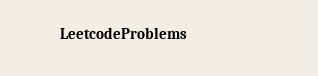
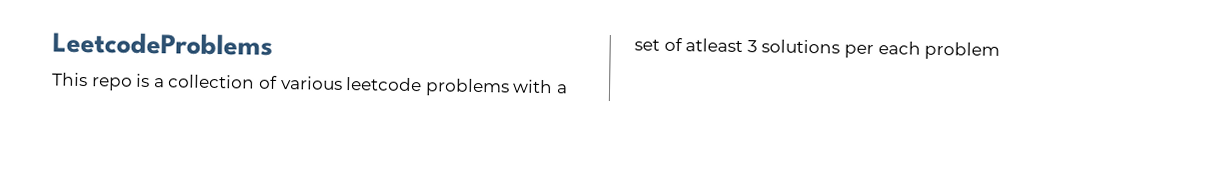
+ This repo is a collection of various leetcode problems with a set of atleast 3 solutions per each problem

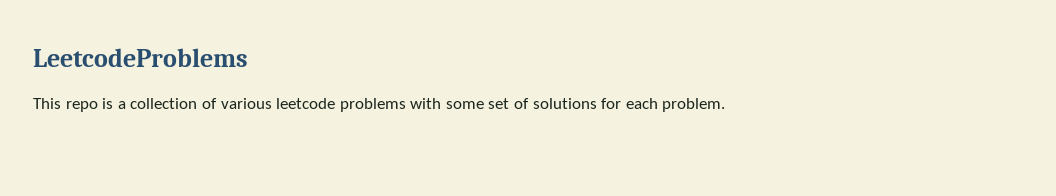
- This repo is a collection of various leetcode problems with a set of atleast 3 solutions per each problem
+ This repo is a collection of various leetcode problems with some set of solutions for each problem.

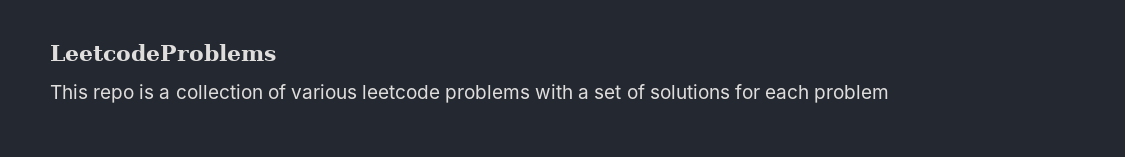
- This repo is a collection of various leetcode problems with some set of solutions for each problem.
+ This repo is a collection of various leetcode problems with a set of solutions for each problem

